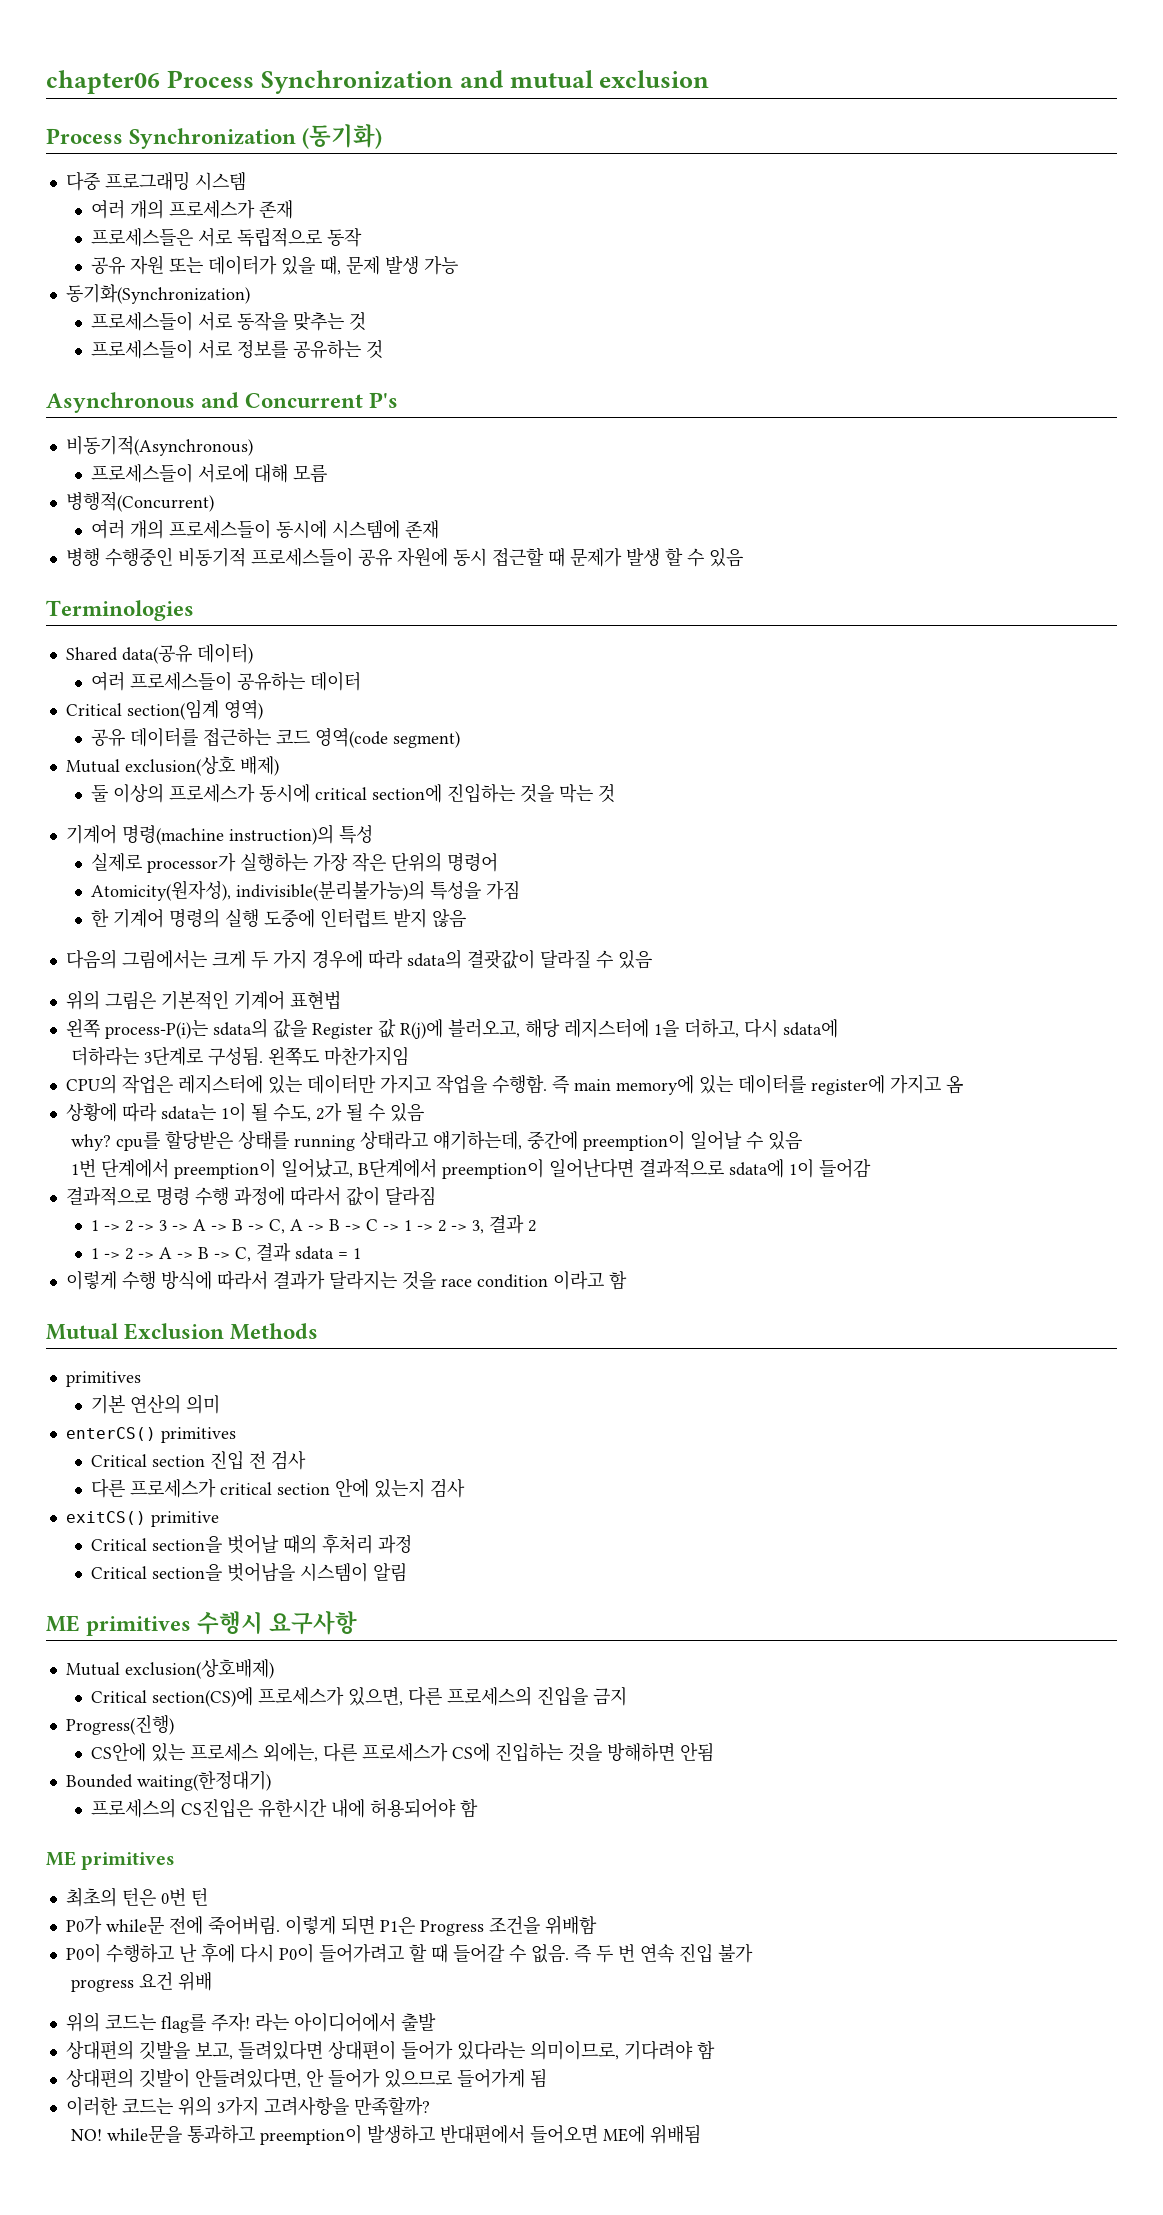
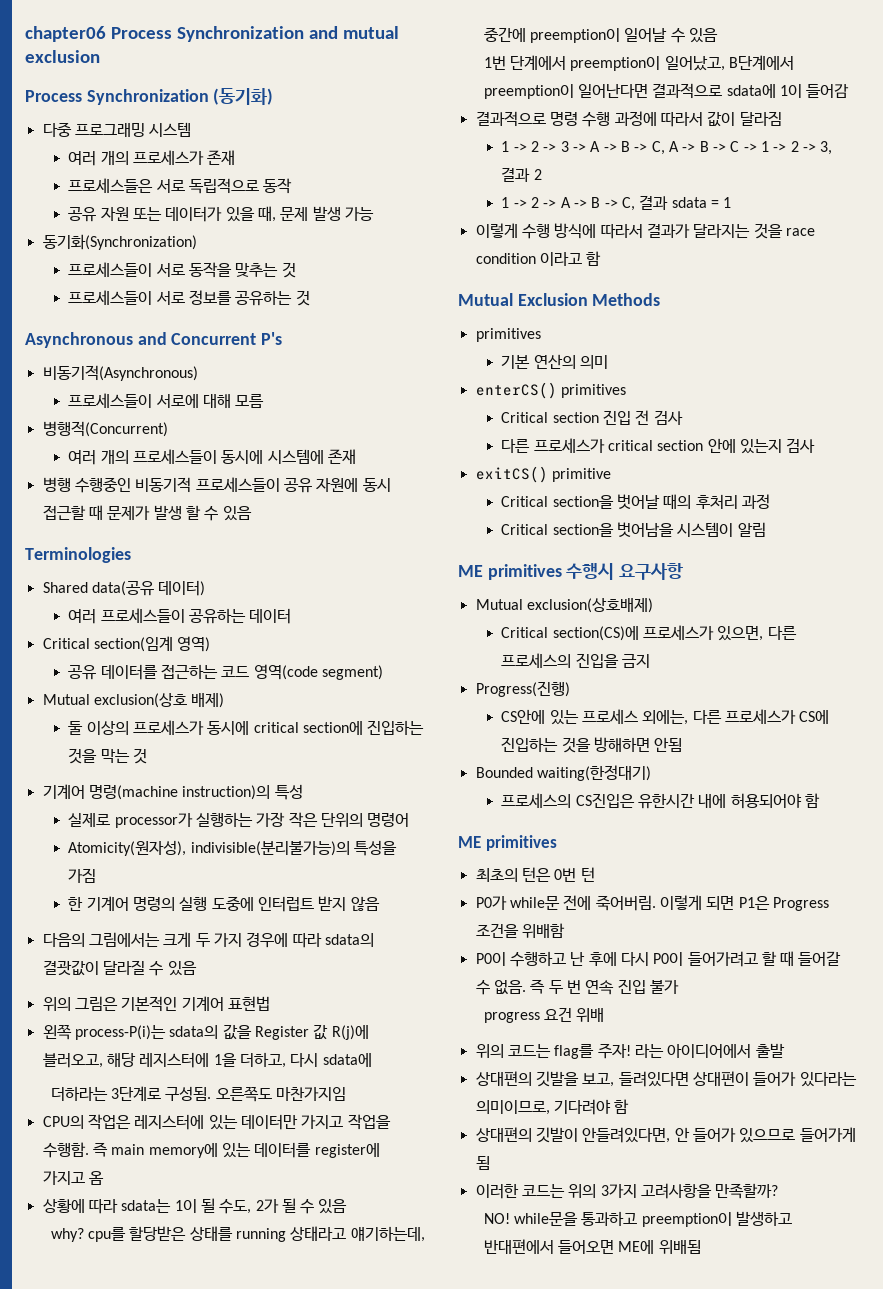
- 왼쪽도 마찬가지임
+ 오른쪽도 마찬가지임

